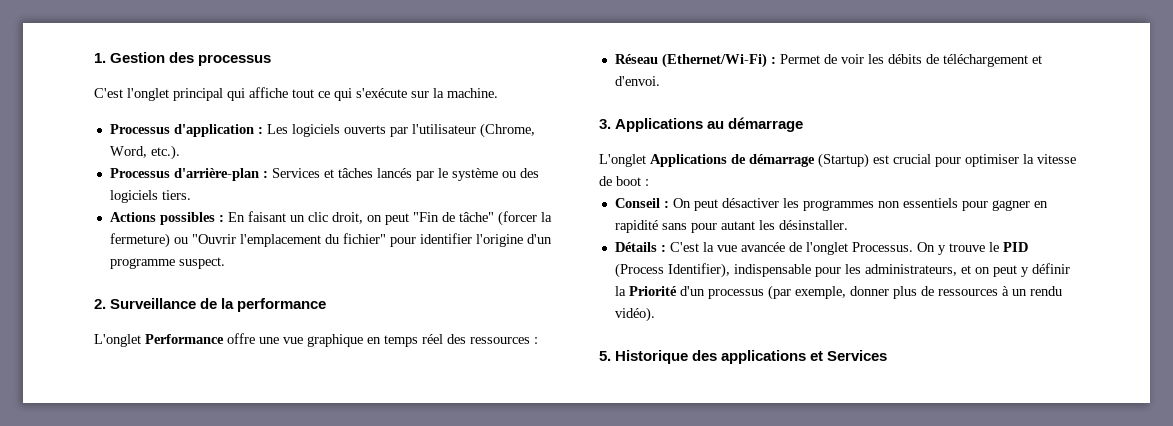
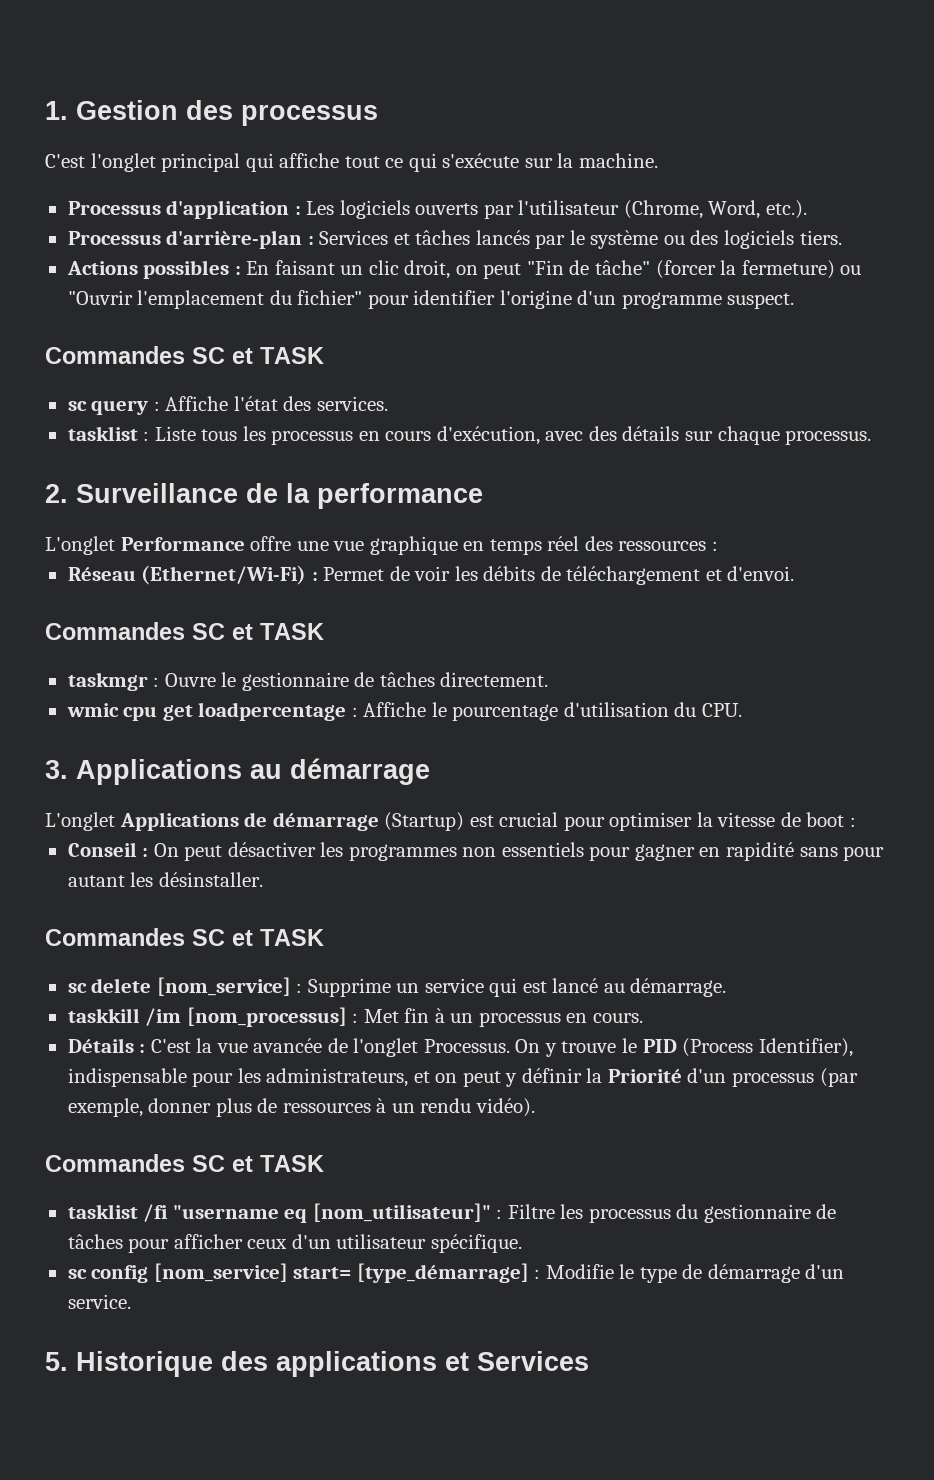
  Actions possibles : En faisant un clic droit, on peut "Fin de tâche" (forcer la fermeture) ou "Ouvrir l'emplacement du fichier" pour identifier l'origine d'un programme suspect.
+ Commandes SC et TASK
+ sc query : Affiche l'état des services.
+ tasklist : Liste tous les processus en cours d'exécution, avec des détails sur chaque processus.
  Réseau (Ethernet/Wi-Fi) : Permet de voir les débits de téléchargement et d'envoi.
+ Commandes SC et TASK
+ taskmgr : Ouvre le gestionnaire de tâches directement.
+ wmic cpu get loadpercentage : Affiche le pourcentage d'utilisation du CPU.
  Conseil : On peut désactiver les programmes non essentiels pour gagner en rapidité sans pour autant les désinstaller.
+ Commandes SC et TASK
+ sc delete [nom_service] : Supprime un service qui est lancé au démarrage.
+ taskkill /im [nom_processus] : Met fin à un processus en cours.
  On y trouve le PID (Process Identifier), indispensable pour les administrateurs, et on peut y définir la Priorité d'un processus (par exemple, donner plus de ressources à un rendu vidéo).
+ Commandes SC et TASK
+ tasklist /fi "username eq [nom_utilisateur]" : Filtre les processus du gestionnaire de tâches pour afficher ceux d'un utilisateur spécifique.
+ sc config [nom_service] start= [type_démarrage] : Modifie le type de démarrage d'un service.

